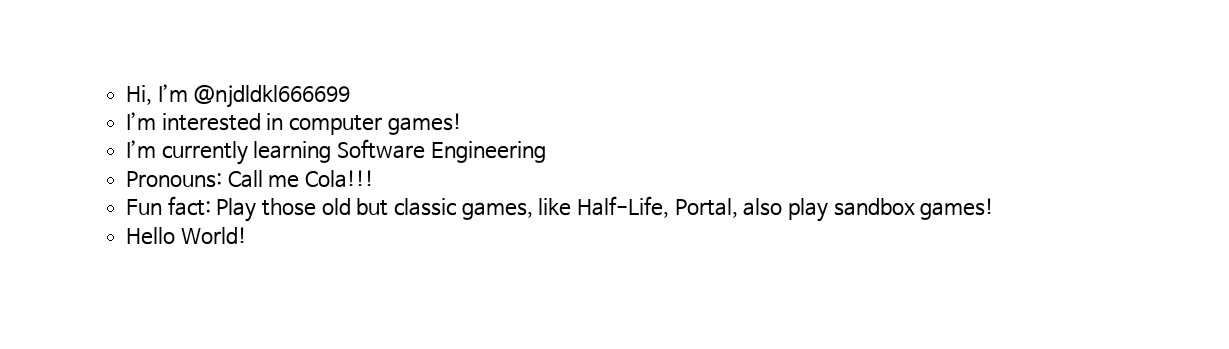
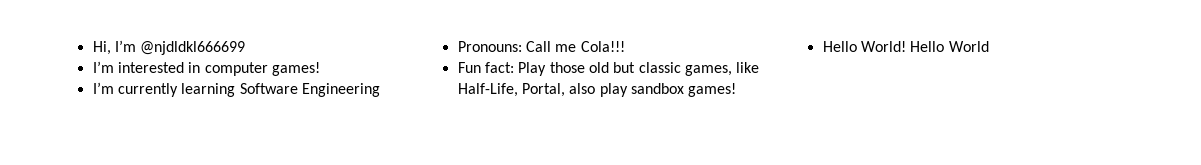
+ Hello World

